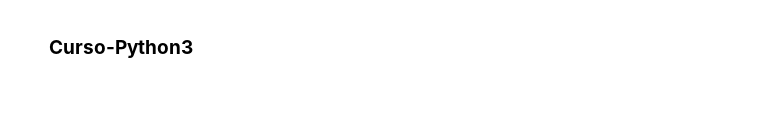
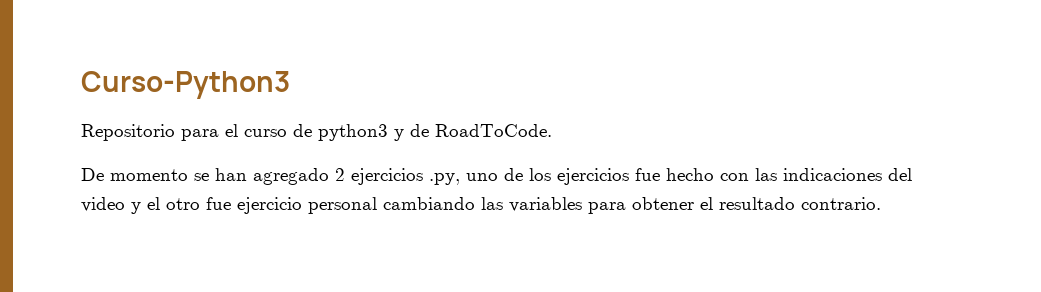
+ Repositorio para el curso de python3 y de RoadToCode.
+ De momento se han agregado 2 ejercicios .py, uno de los ejercicios fue hecho con las indicaciones del video y el otro fue ejercicio personal cambiando las variables para obtener el resultado contrario.

